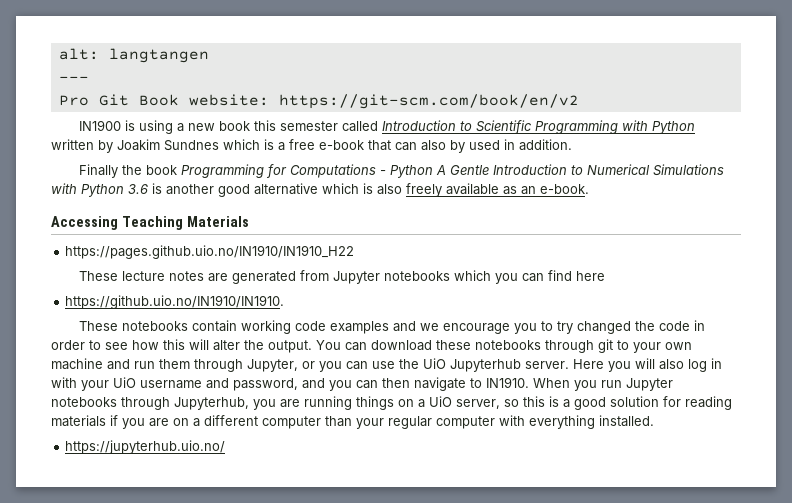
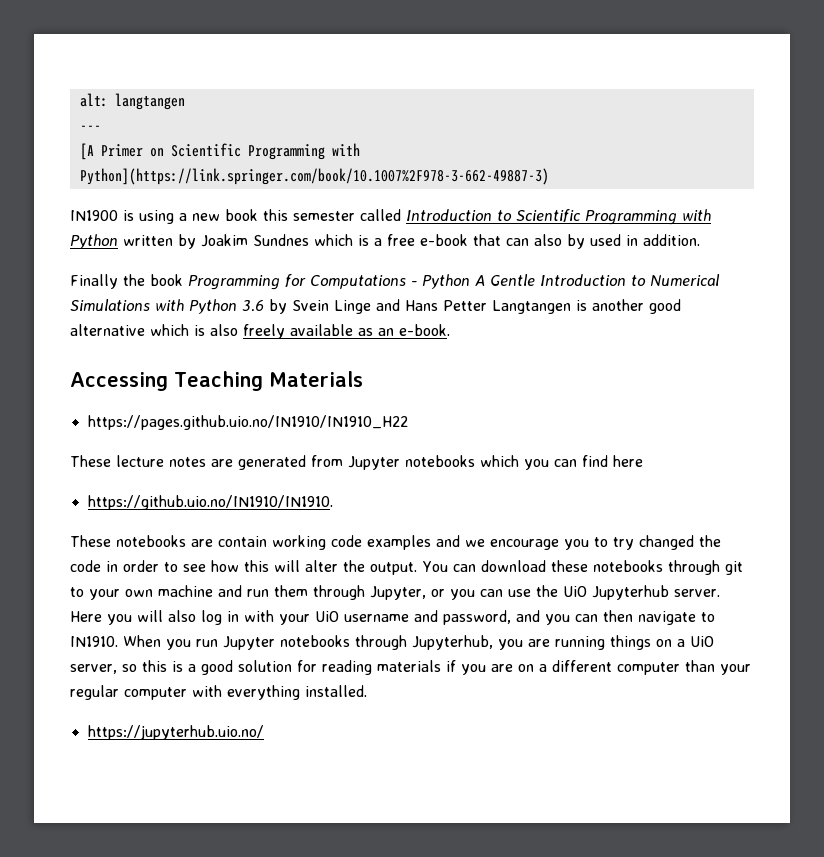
- Pro Git Book website: https://git-scm.com/book/en/v2
+ [A Primer on Scientific Programming with Python](https://link.springer.com/book/10.1007%2F978-3-662-49887-3)
- Finally the book Programming for Computations - Python A Gentle Introduction to Numerical Simulations with Python 3.6 is another good alternative which is also freely available as an e-book.
+ Finally the book Programming for Computations - Python A Gentle Introduction to Numerical Simulations with Python 3.6 by Svein Linge and Hans Petter Langtangen is another good alternative which is also freely available as an e-book.
- These notebooks contain working code examples and we encourage you to try changed the code in order to see how this will alter the output.
+ These notebooks are contain working code examples and we encourage you to try changed the code in order to see how this will alter the output.

